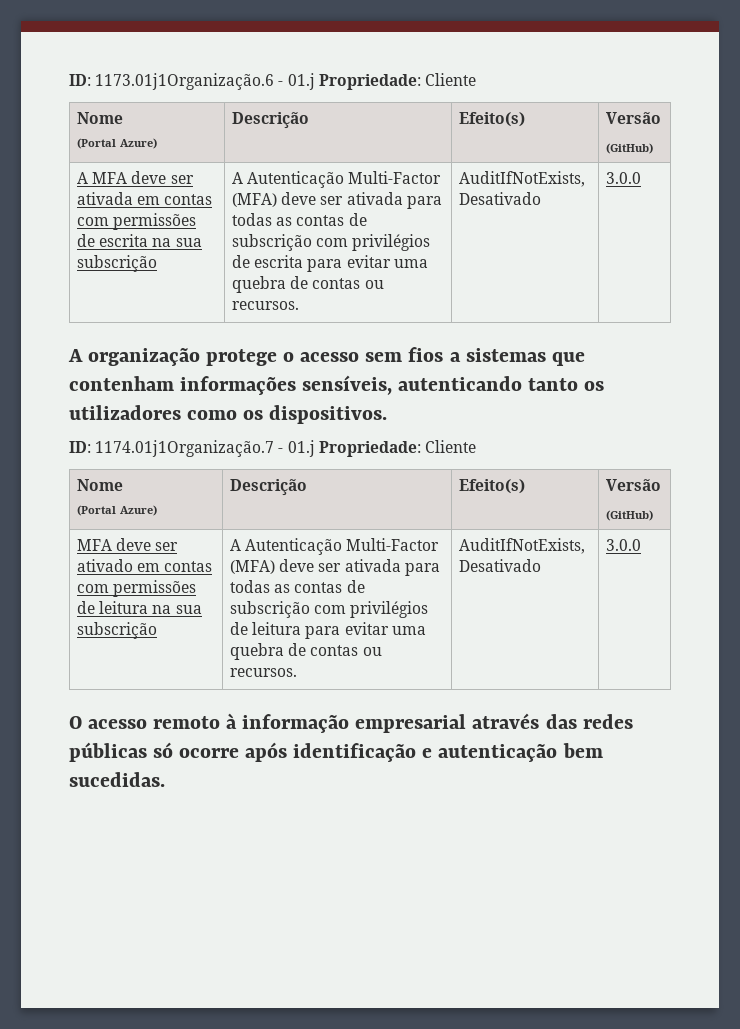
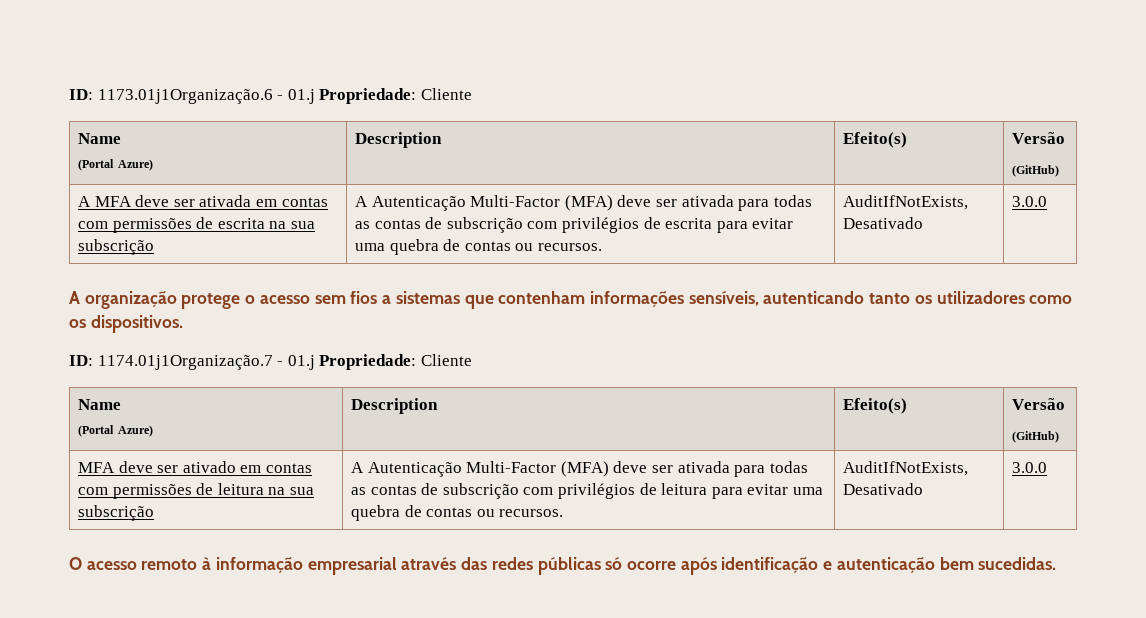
  ID: 1173.01j1Organização.6 - 01.j Propriedade: Cliente
- Nome
- (Portal Azure) | Descrição | Efeito(s) | Versão
+ Name
+ (Portal Azure) | Description | Efeito(s) | Versão
  ID: 1174.01j1Organização.7 - 01.j Propriedade: Cliente
- Nome
- (Portal Azure) | Descrição | Efeito(s) | Versão
+ Name
+ (Portal Azure) | Description | Efeito(s) | Versão

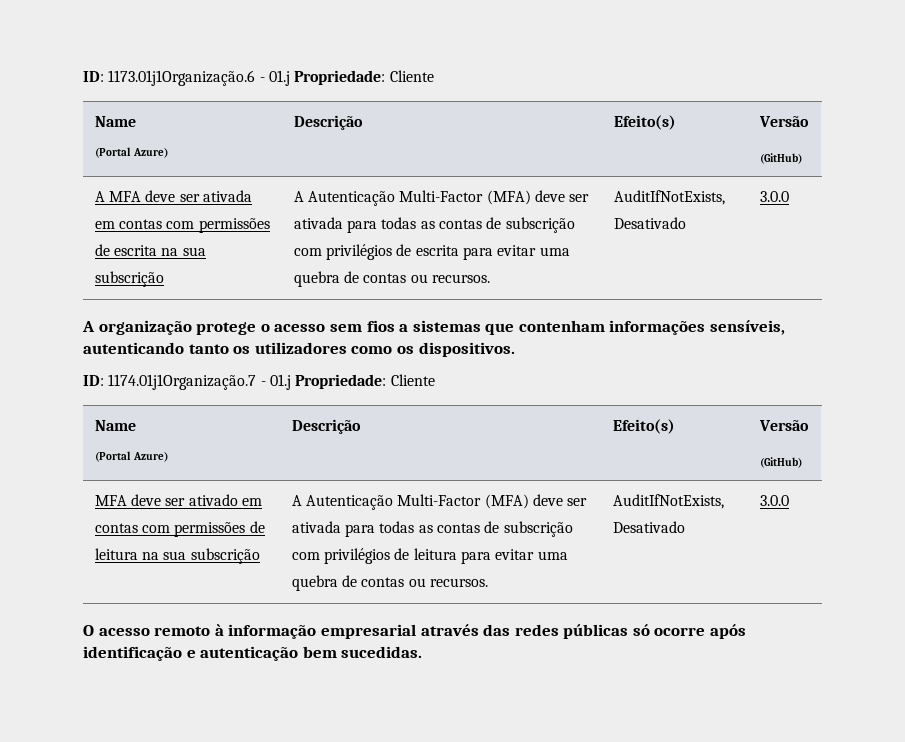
  ID: 1173.01j1Organização.6 - 01.j Propriedade: Cliente
  Name
- (Portal Azure) | Description | Efeito(s) | Versão
+ (Portal Azure) | Descrição | Efeito(s) | Versão
  ID: 1174.01j1Organização.7 - 01.j Propriedade: Cliente
  Name
- (Portal Azure) | Description | Efeito(s) | Versão
+ (Portal Azure) | Descrição | Efeito(s) | Versão

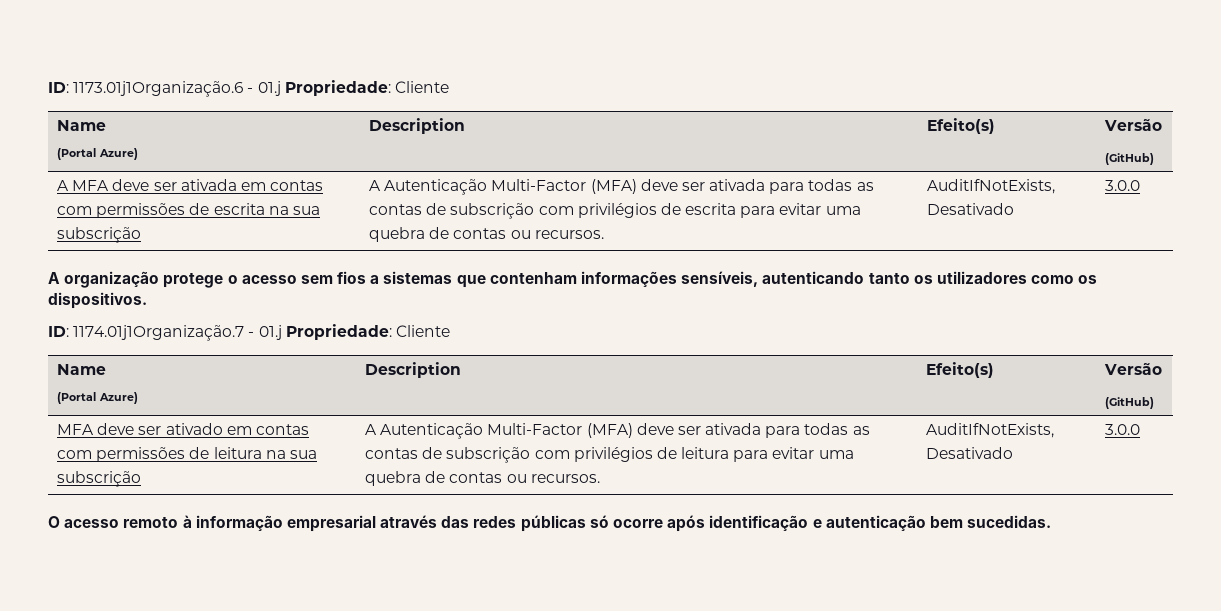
  ID: 1173.01j1Organização.6 - 01.j Propriedade: Cliente
  Name
- (Portal Azure) | Descrição | Efeito(s) | Versão
+ (Portal Azure) | Description | Efeito(s) | Versão
  ID: 1174.01j1Organização.7 - 01.j Propriedade: Cliente
  Name
- (Portal Azure) | Descrição | Efeito(s) | Versão
+ (Portal Azure) | Description | Efeito(s) | Versão

